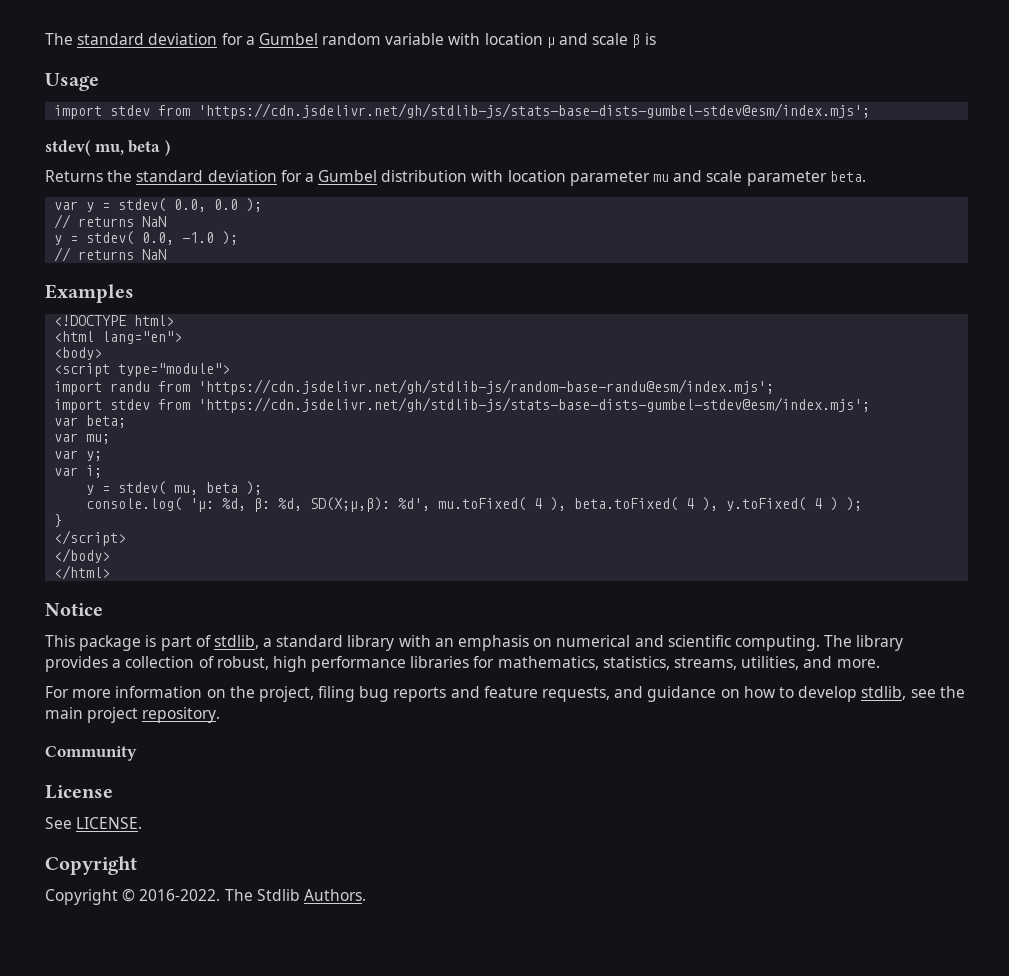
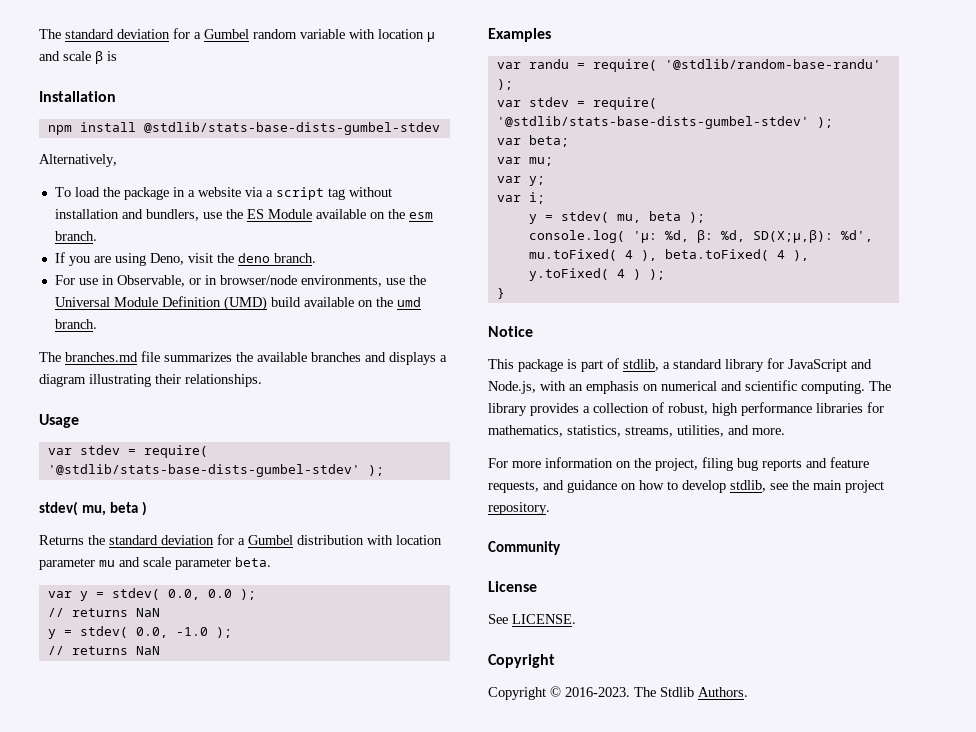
+ Installation
+ npm install @stdlib/stats-base-dists-gumbel-stdev
+ Alternatively,
+ To load the package in a website via a script tag without installation and bundlers, use the ES Module available on the esm branch.
+ If you are using Deno, visit the deno branch.
+ For use in Observable, or in browser/node environments, use the Universal Module Definition (UMD) build available on the umd branch.
+ The branches.md file summarizes the available branches and displays a diagram illustrating their relationships.
  Usage
- import stdev from 'https://cdn.jsdelivr.net/gh/stdlib-js/stats-base-dists-gumbel-stdev@esm/index.mjs';
+ var stdev = require( '@stdlib/stats-base-dists-gumbel-stdev' );
- <!DOCTYPE html>
- <html lang="en">
- <body>
- <script type="module">
- import randu from 'https://cdn.jsdelivr.net/gh/stdlib-js/random-base-randu@esm/index.mjs';
- import stdev from 'https://cdn.jsdelivr.net/gh/stdlib-js/stats-base-dists-gumbel-stdev@esm/index.mjs';
+ var randu = require( '@stdlib/random-base-randu' );
+ var stdev = require( '@stdlib/stats-base-dists-gumbel-stdev' );
- </script>
- </body>
- </html>
- This package is part of stdlib, a standard library with an emphasis on numerical and scientific computing.
+ This package is part of stdlib, a standard library for JavaScript and Node.js, with an emphasis on numerical and scientific computing.
- Copyright © 2016-2022.
+ Copyright © 2016-2023.

